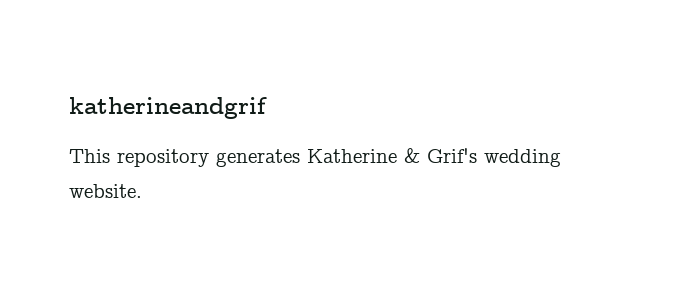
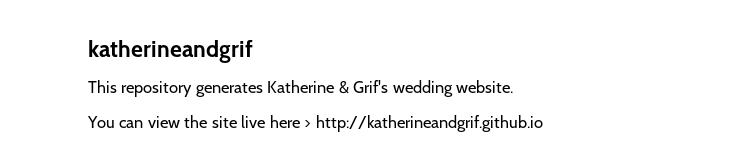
+ You can view the site live here > http://katherineandgrif.github.io

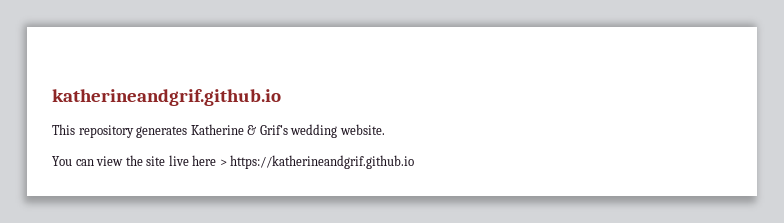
- katherineandgrif
+ katherineandgrif.github.io
- You can view the site live here > http://katherineandgrif.github.io
+ You can view the site live here > https://katherineandgrif.github.io

